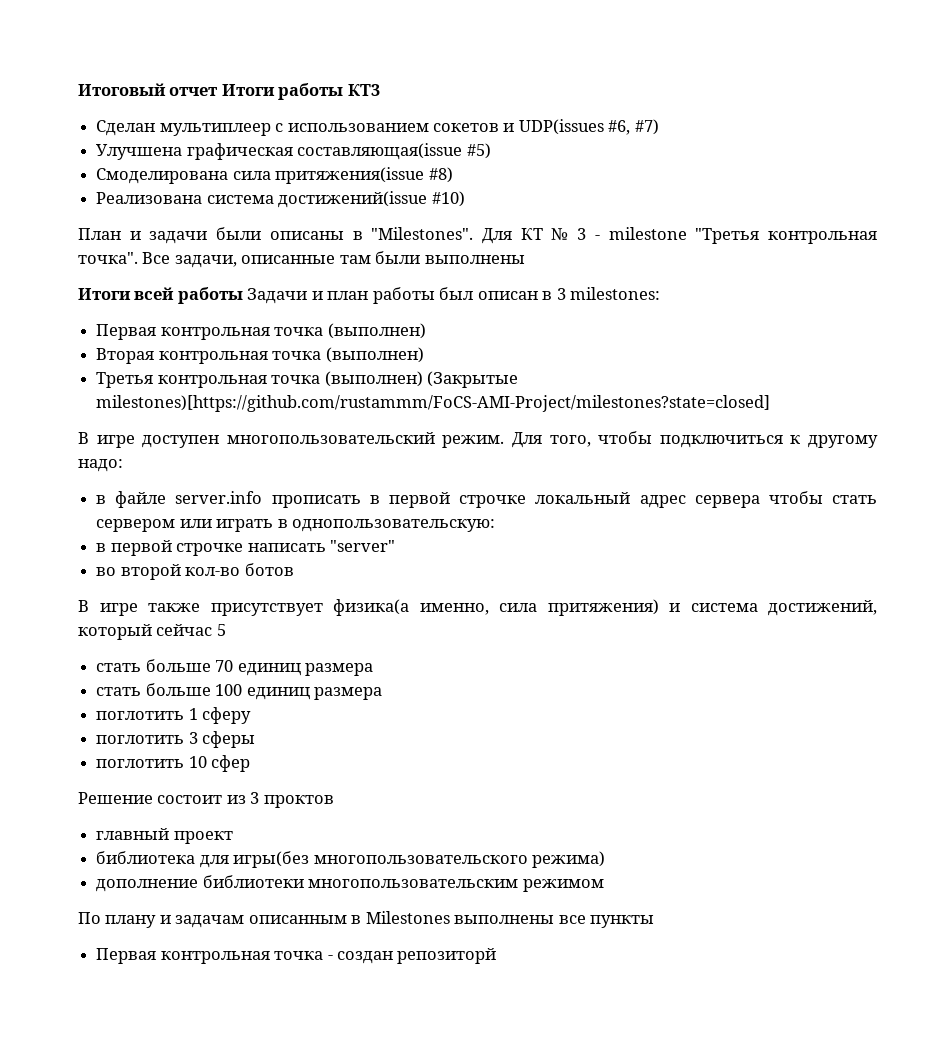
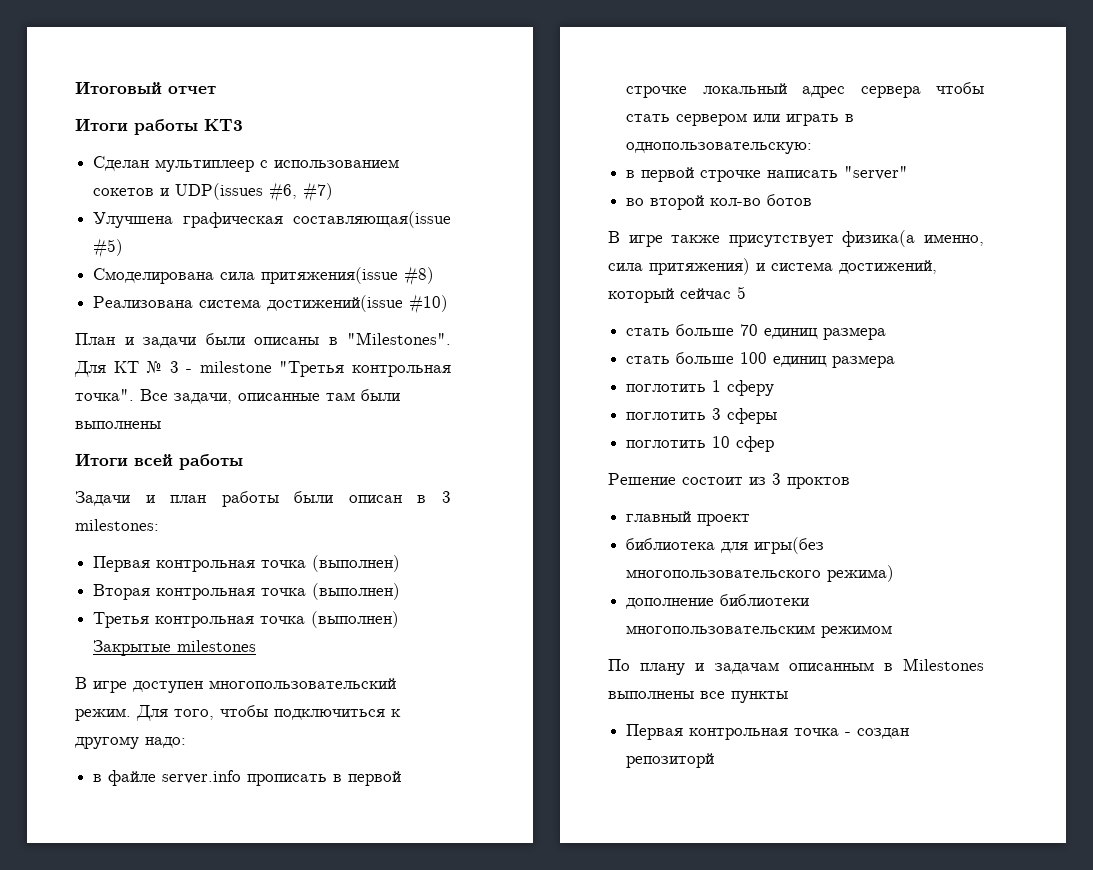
- Итоговый отчет Итоги работы КТ3
+ Итоговый отчет
+ Итоги работы КТ3
- Итоги всей работы Задачи и план работы был описан в 3 milestones:
+ Итоги всей работы
+ Задачи и план работы были описан в 3 milestones:
- Третья контрольная точка (выполнен) (Закрытые milestones)[https://github.com/rustammm/FoCS-AMI-Project/milestones?state=closed]
+ Третья контрольная точка (выполнен) Закрытые milestones

